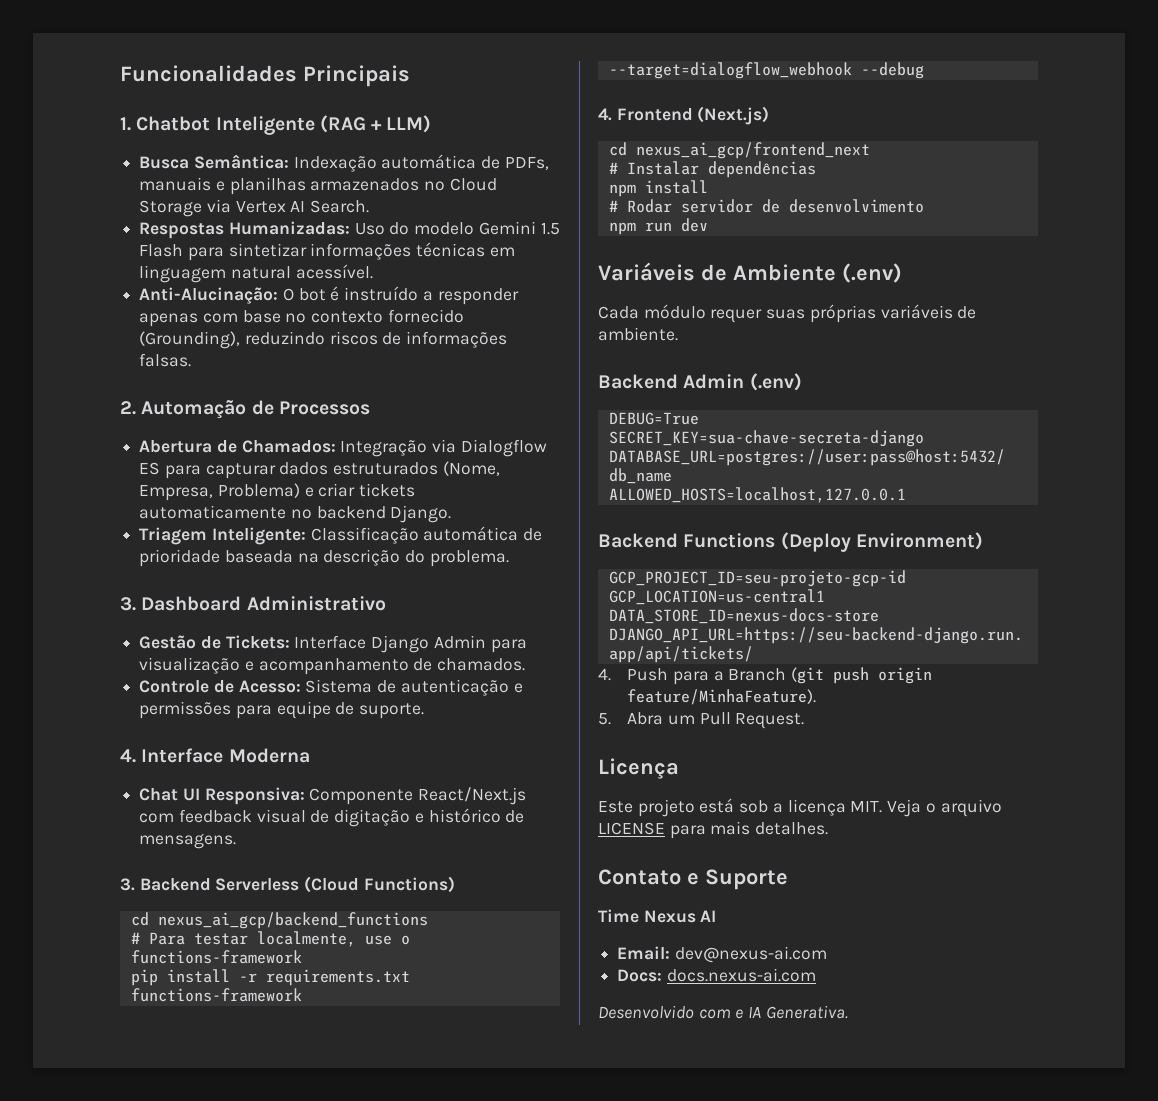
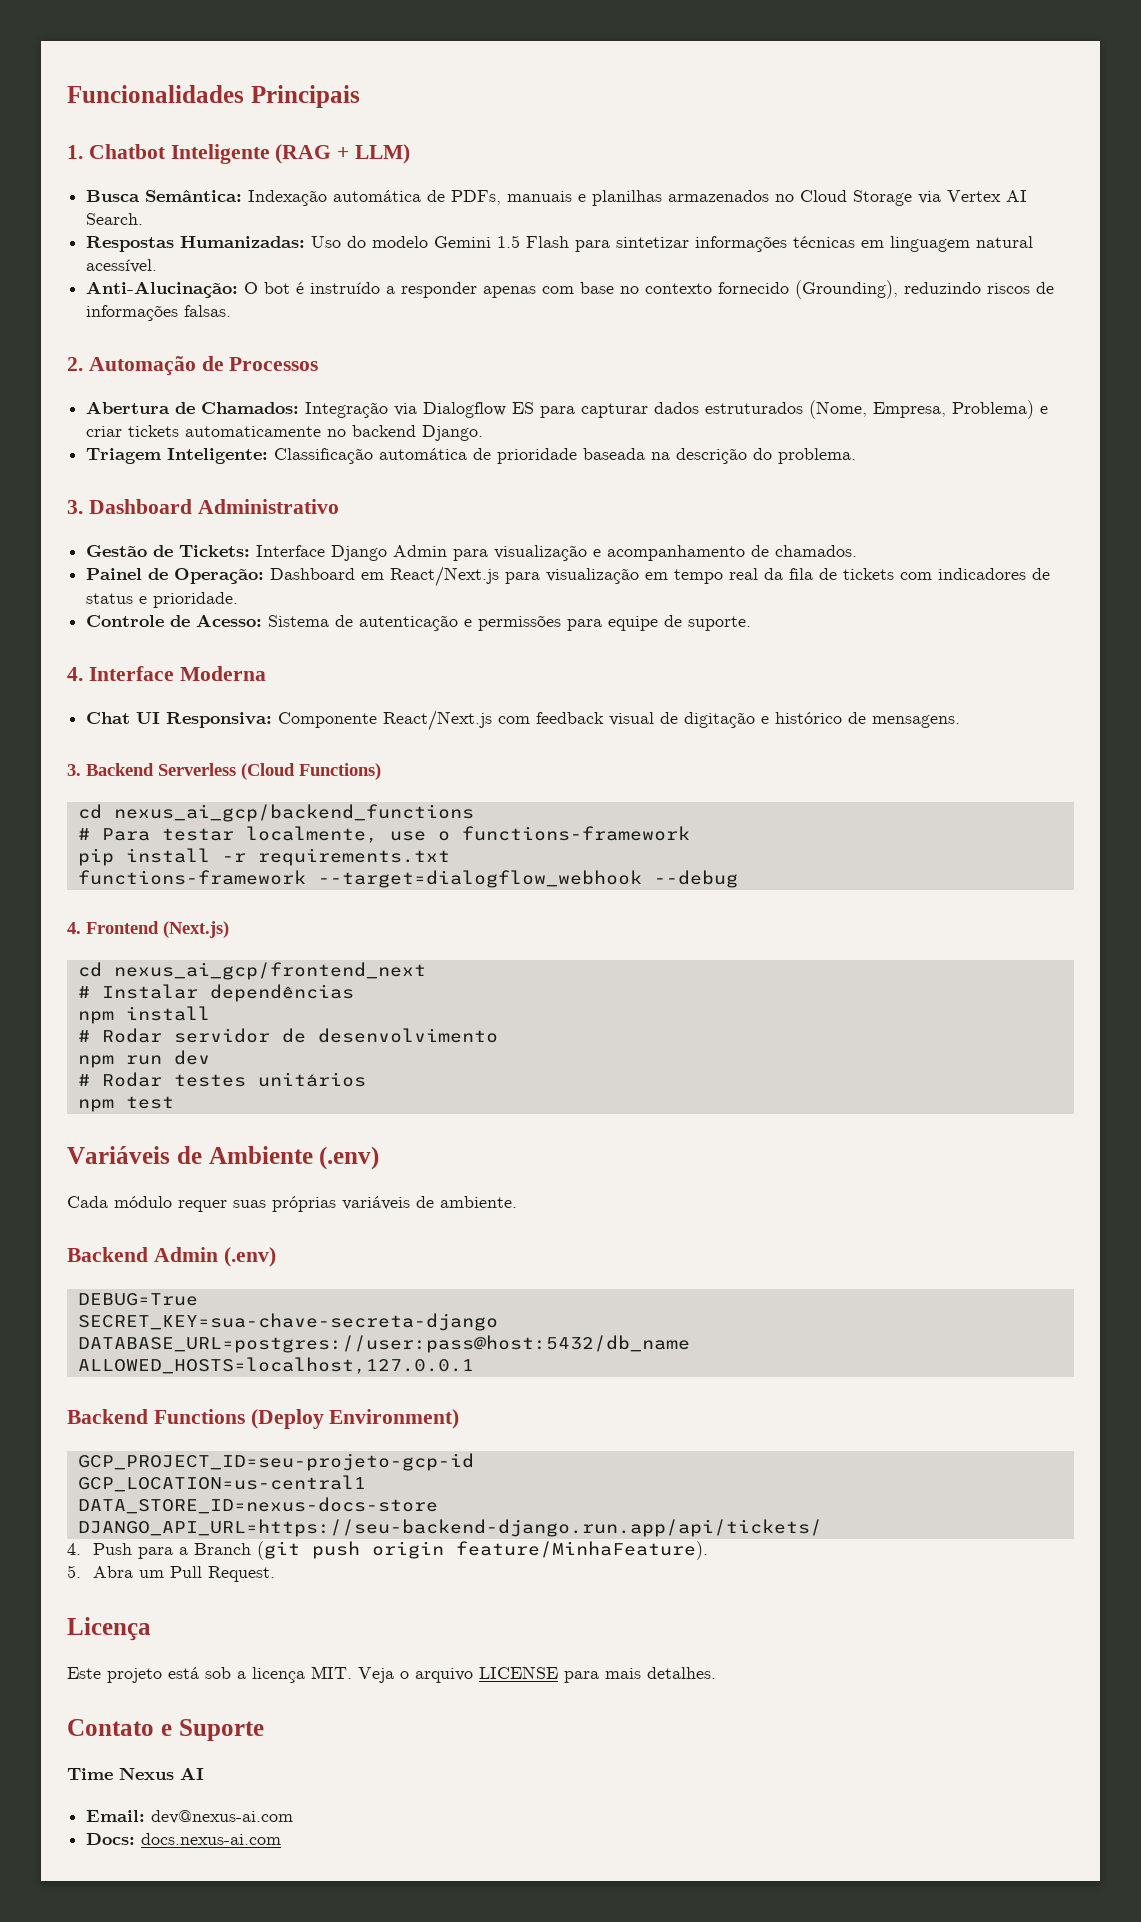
+ Painel de Operação: Dashboard em React/Next.js para visualização em tempo real da fila de tickets com indicadores de status e prioridade.
+ # Rodar testes unitários
+ npm test
- Desenvolvido com e IA Generativa.

